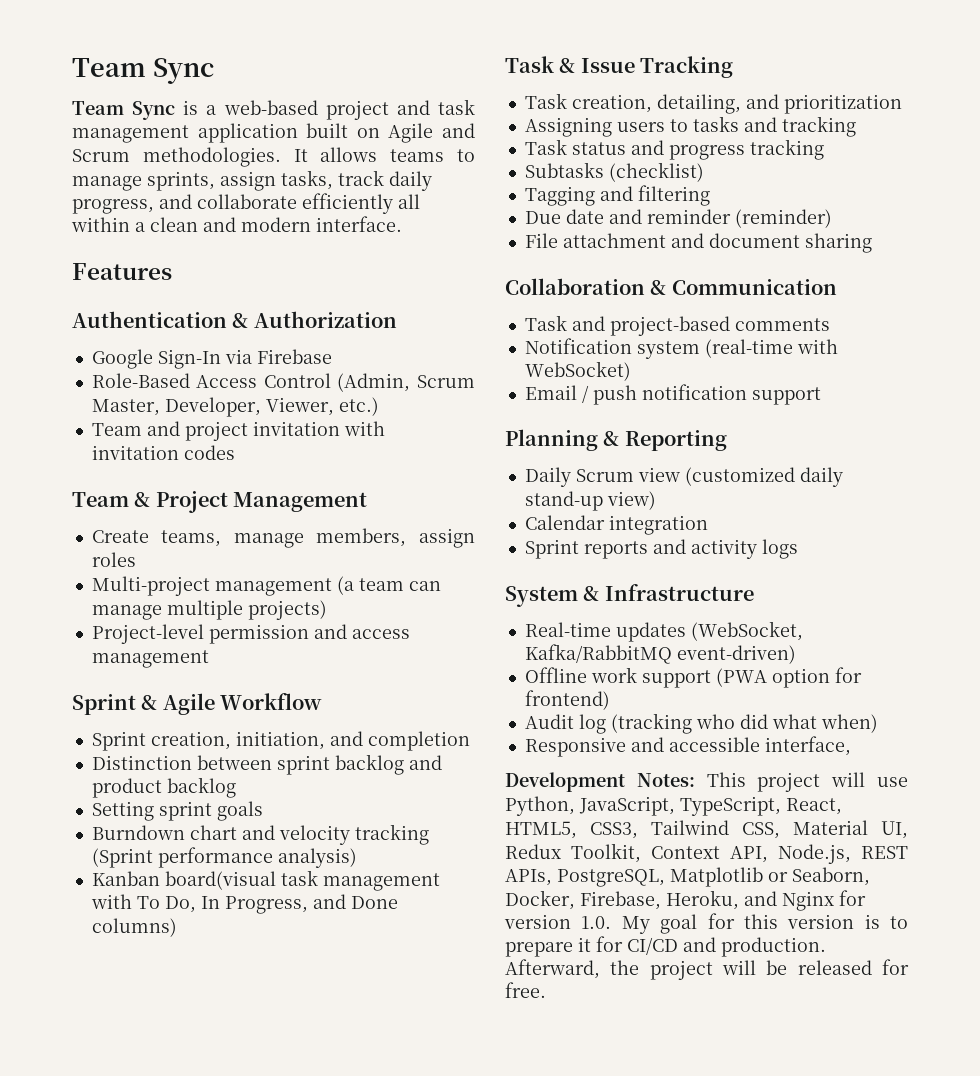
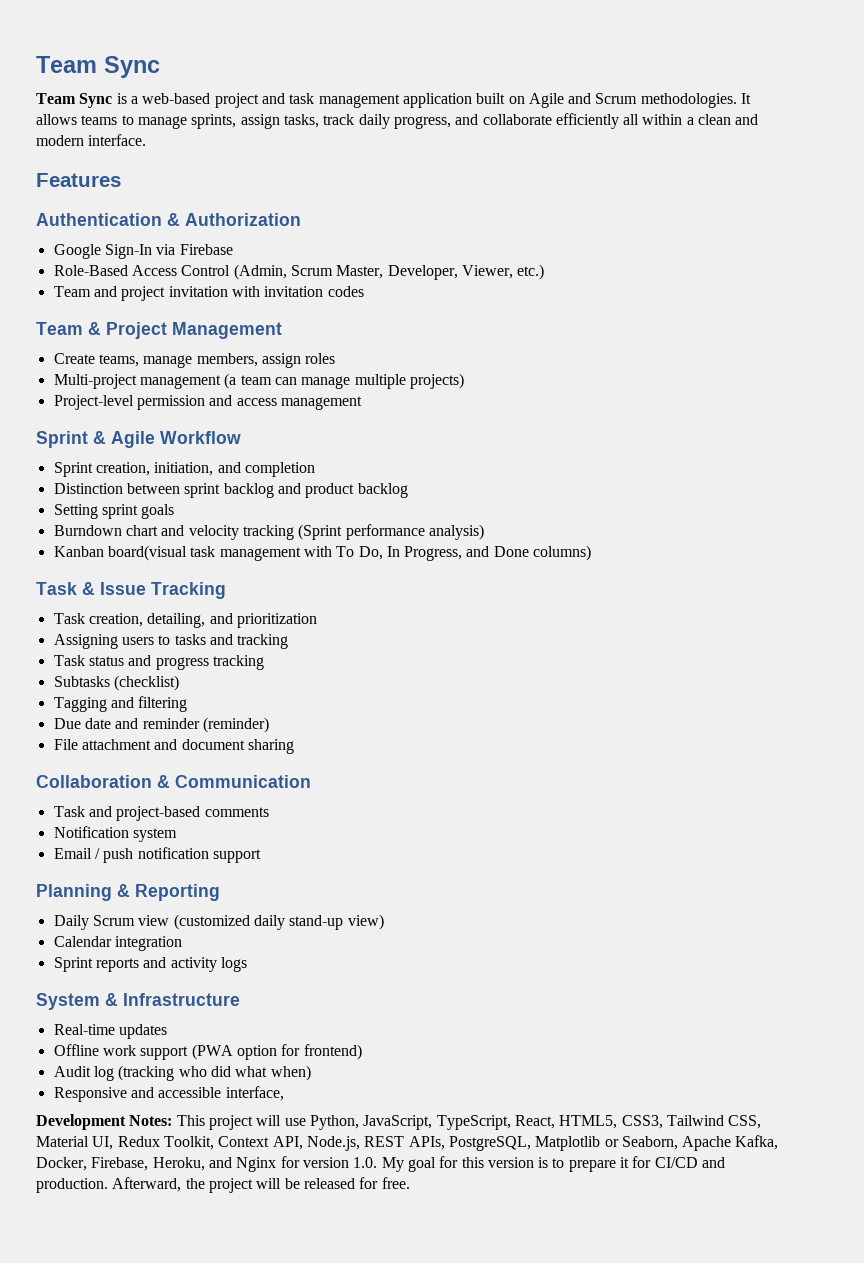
- Notification system (real-time with WebSocket)
+ Notification system
- Real-time updates (WebSocket, Kafka/RabbitMQ event-driven)
+ Real-time updates
- Development Notes: This project will use Python, JavaScript, TypeScript, React, HTML5, CSS3, Tailwind CSS, Material UI, Redux Toolkit, Context API, Node.js, REST APIs, PostgreSQL, Matplotlib or Seaborn, Docker, Firebase, Heroku, and Nginx for version 1.0. My goal for this version is to prepare it for CI/CD and production.
+ Development Notes: This project will use Python, JavaScript, TypeScript, React, HTML5, CSS3, Tailwind CSS, Material UI, Redux Toolkit, Context API, Node.js, REST APIs, PostgreSQL, Matplotlib or Seaborn, Apache Kafka, Docker, Firebase, Heroku, and Nginx for version 1.0. My goal for this version is to prepare it for CI/CD and production.

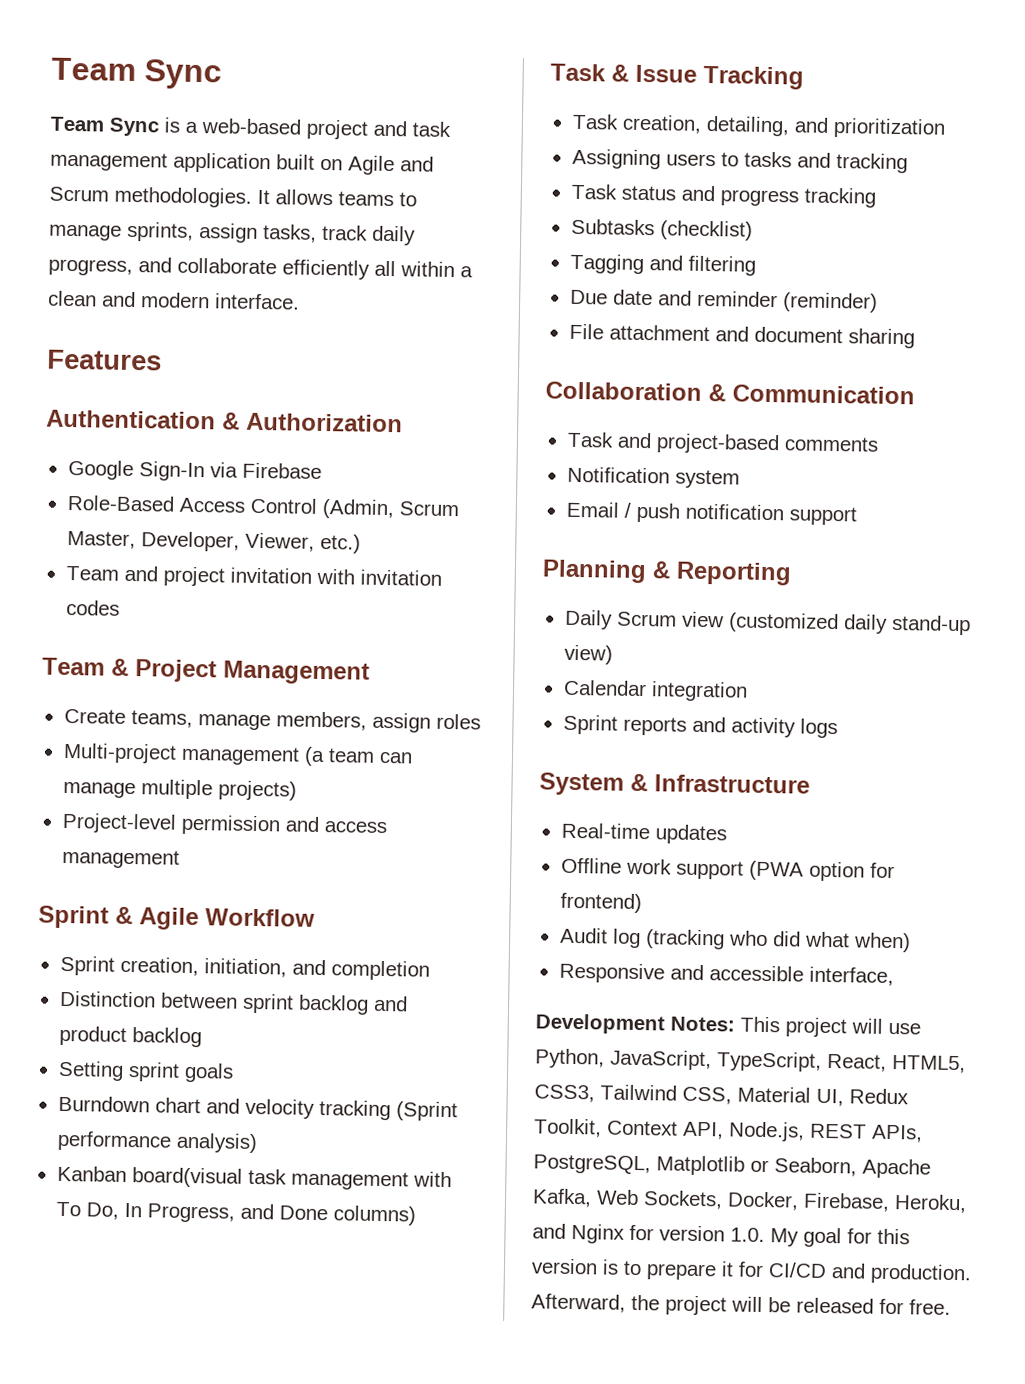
- Development Notes: This project will use Python, JavaScript, TypeScript, React, HTML5, CSS3, Tailwind CSS, Material UI, Redux Toolkit, Context API, Node.js, REST APIs, PostgreSQL, Matplotlib or Seaborn, Apache Kafka, Docker, Firebase, Heroku, and Nginx for version 1.0. My goal for this version is to prepare it for CI/CD and production.
+ Development Notes: This project will use Python, JavaScript, TypeScript, React, HTML5, CSS3, Tailwind CSS, Material UI, Redux Toolkit, Context API, Node.js, REST APIs, PostgreSQL, Matplotlib or Seaborn, Apache Kafka, Web Sockets, Docker, Firebase, Heroku, and Nginx for version 1.0. My goal for this version is to prepare it for CI/CD and production.

